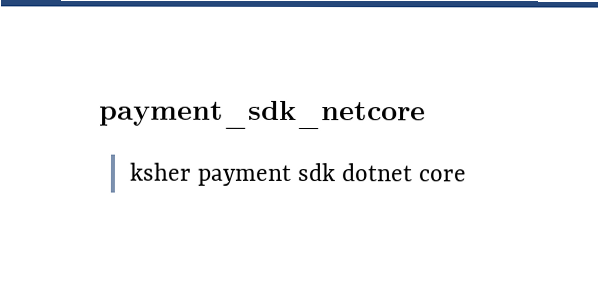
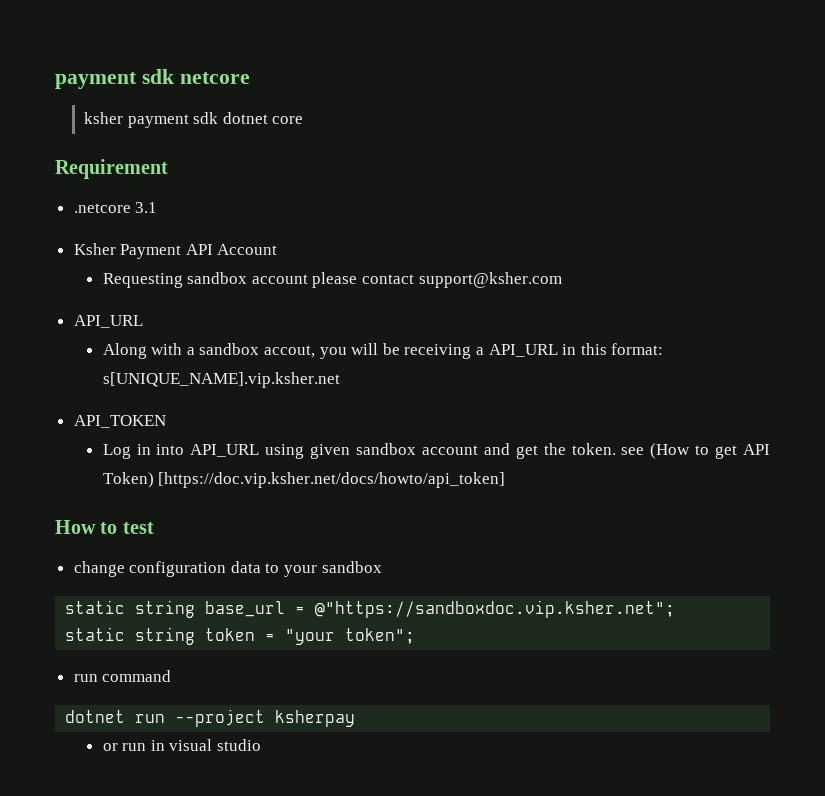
- payment_sdk_netcore
+ payment sdk netcore
+ Requirement
+ .netcore 3.1
+ Ksher Payment API Account
+ Requesting sandbox account please contact support@ksher.com
+ API_URL
+ Along with a sandbox accout, you will be receiving a API_URL in this format: s[UNIQUE_NAME].vip.ksher.net
+ API_TOKEN
+ Log in into API_URL using given sandbox account and get the token. see (How to get API Token) [https://doc.vip.ksher.net/docs/howto/api_token]
+ How to test
+ change configuration data to your sandbox
+ static string base_url = @"https://sandboxdoc.vip.ksher.net";
+ static string token = "your token";
+ run command
+ dotnet run --project ksherpay
+ or run in visual studio

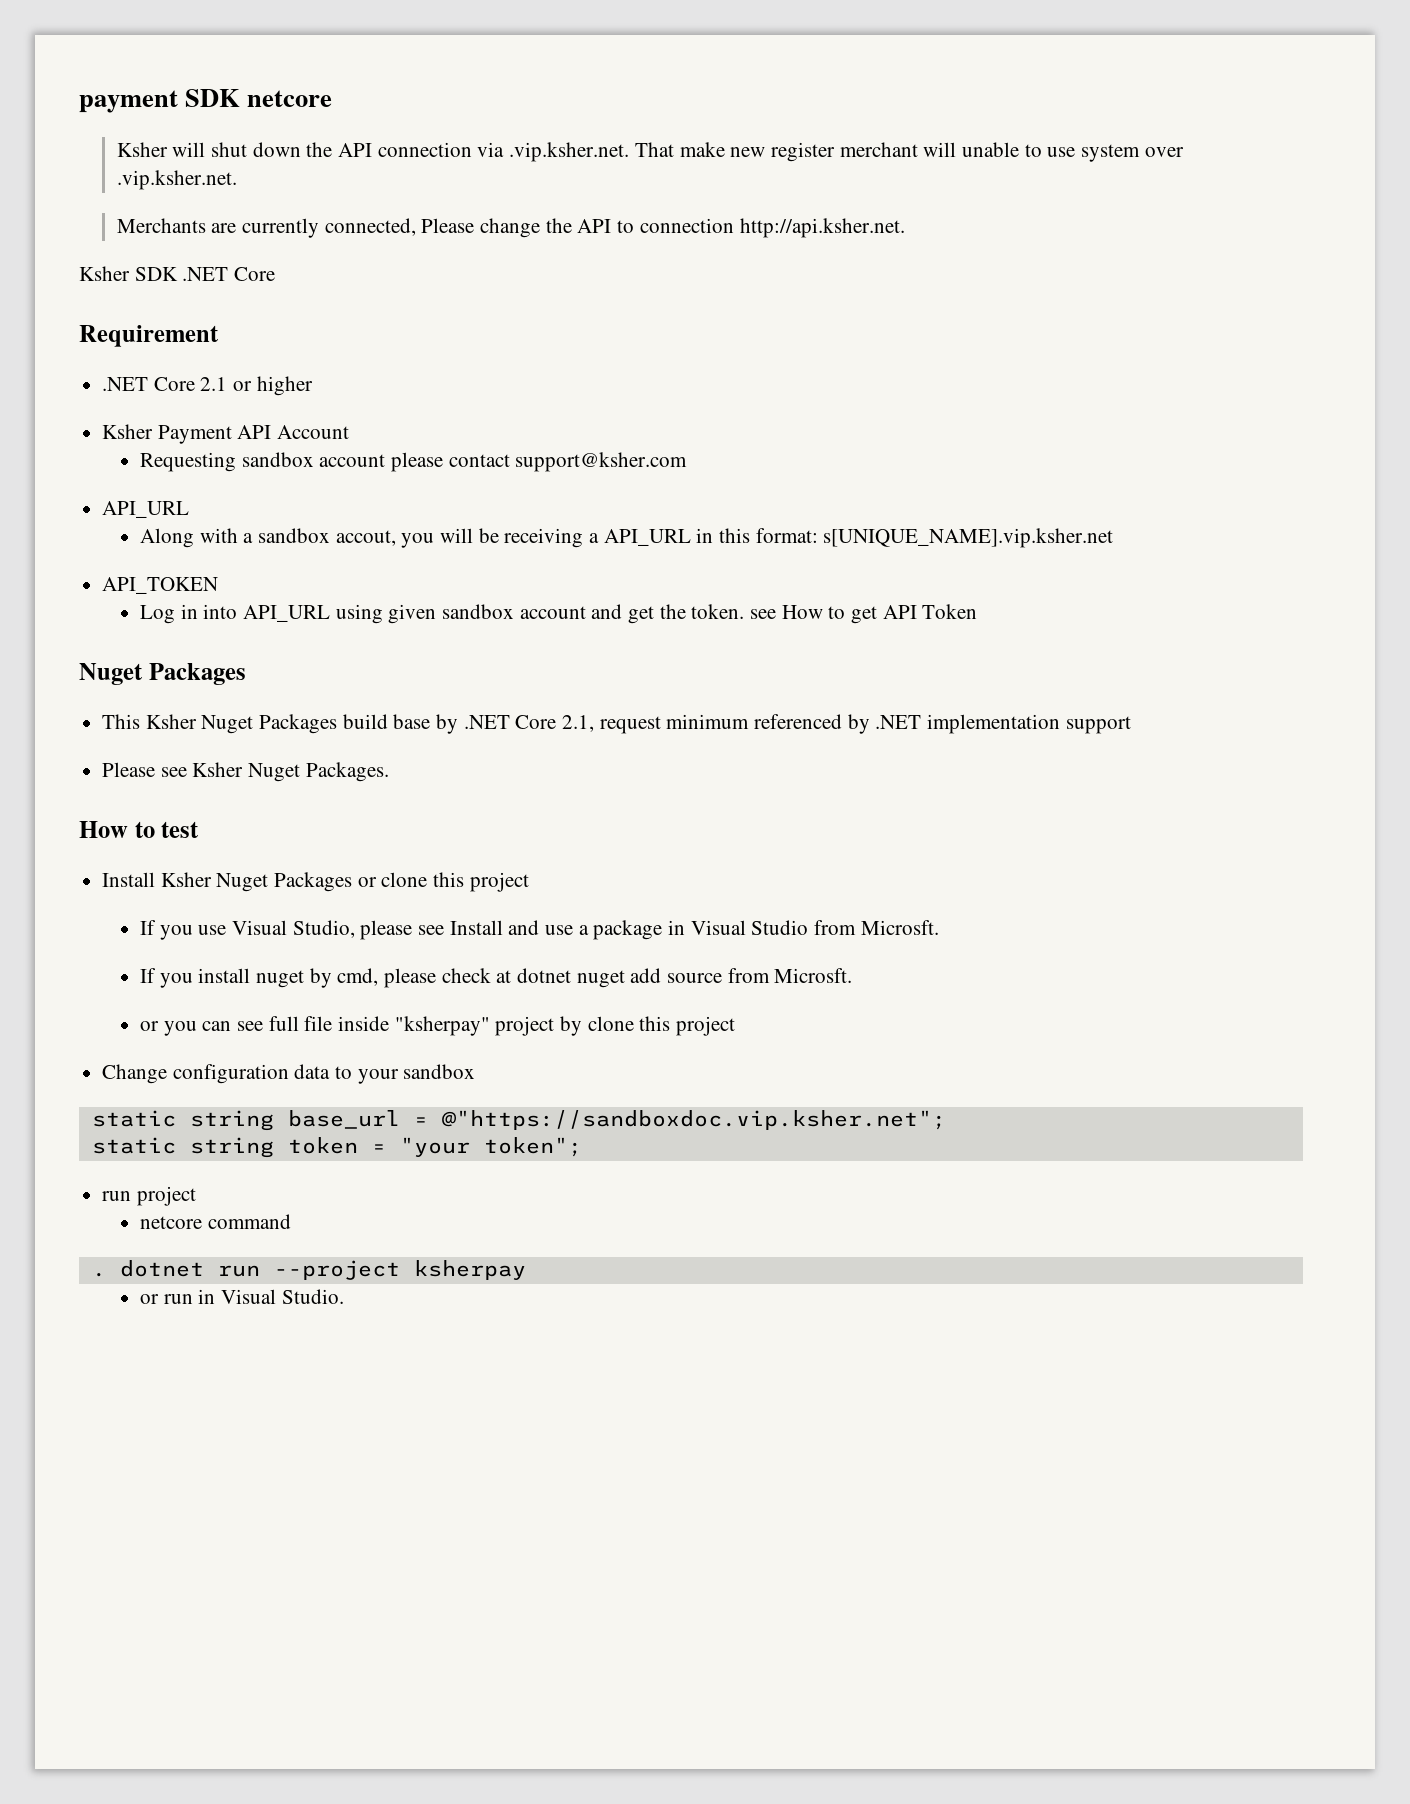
- payment sdk netcore
+ payment SDK netcore
- ksher payment sdk dotnet core
+ Ksher will shut down the API connection via .vip.ksher.net. That make new register merchant will unable to use system over .vip.ksher.net.
+ Merchants are currently connected, Please change the API to connection http://api.ksher.net.
+ Ksher SDK .NET Core
  Requirement
- .netcore 3.1
+ .NET Core 2.1 or higher
- Log in into API_URL using given sandbox account and get the token. see (How to get API Token) [https://doc.vip.ksher.net/docs/howto/api_token]
+ Log in into API_URL using given sandbox account and get the token. see How to get API Token
+ Nuget Packages
+ This Ksher Nuget Packages build base by .NET Core 2.1, request minimum referenced by .NET implementation support
+ Please see Ksher Nuget Packages.
  How to test
- change configuration data to your sandbox
+ Install Ksher Nuget Packages or clone this project
+ If you use Visual Studio, please see Install and use a package in Visual Studio from Microsft.
+ If you install nuget by cmd, please check at dotnet nuget add source from Microsft.
+ or you can see full file inside "ksherpay" project by clone this project
+ Change configuration data to your sandbox
- run command
+ run project
+ netcore command
- dotnet run --project ksherpay
+ . dotnet run --project ksherpay
- or run in visual studio
+ or run in Visual Studio.

